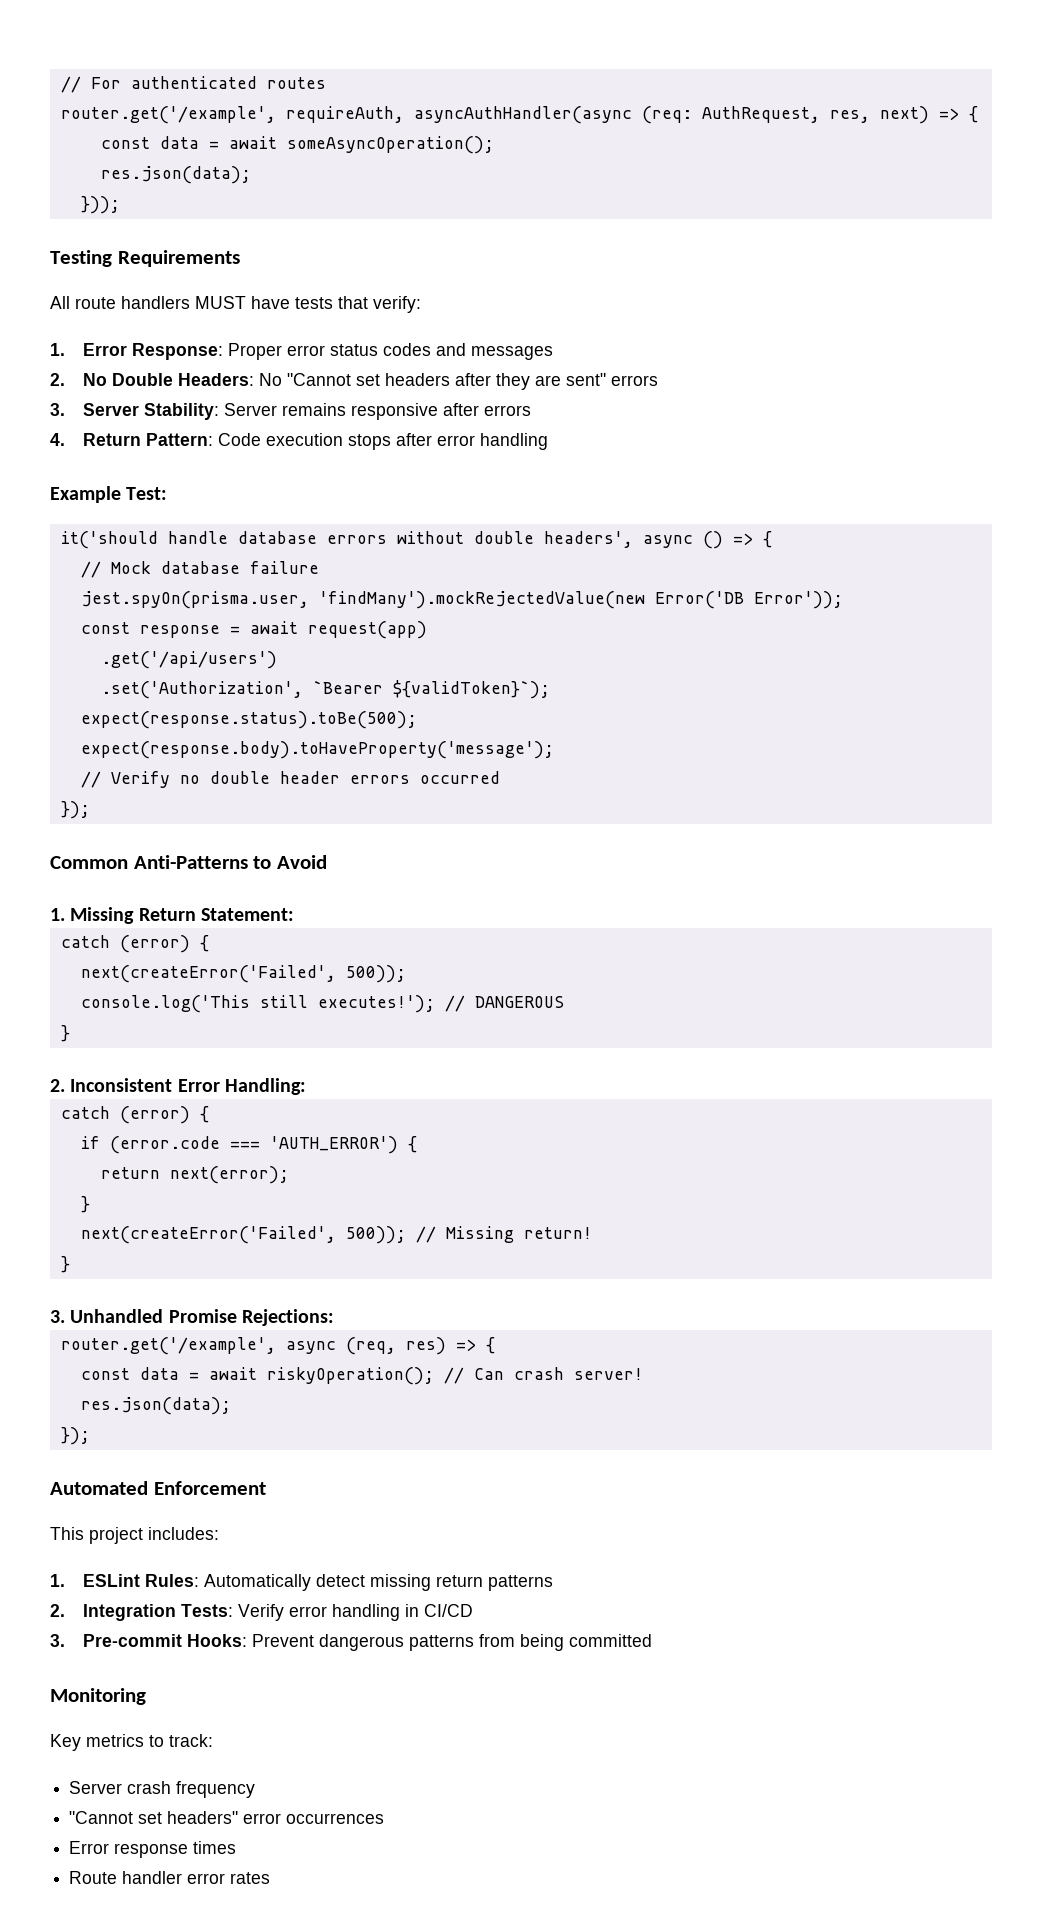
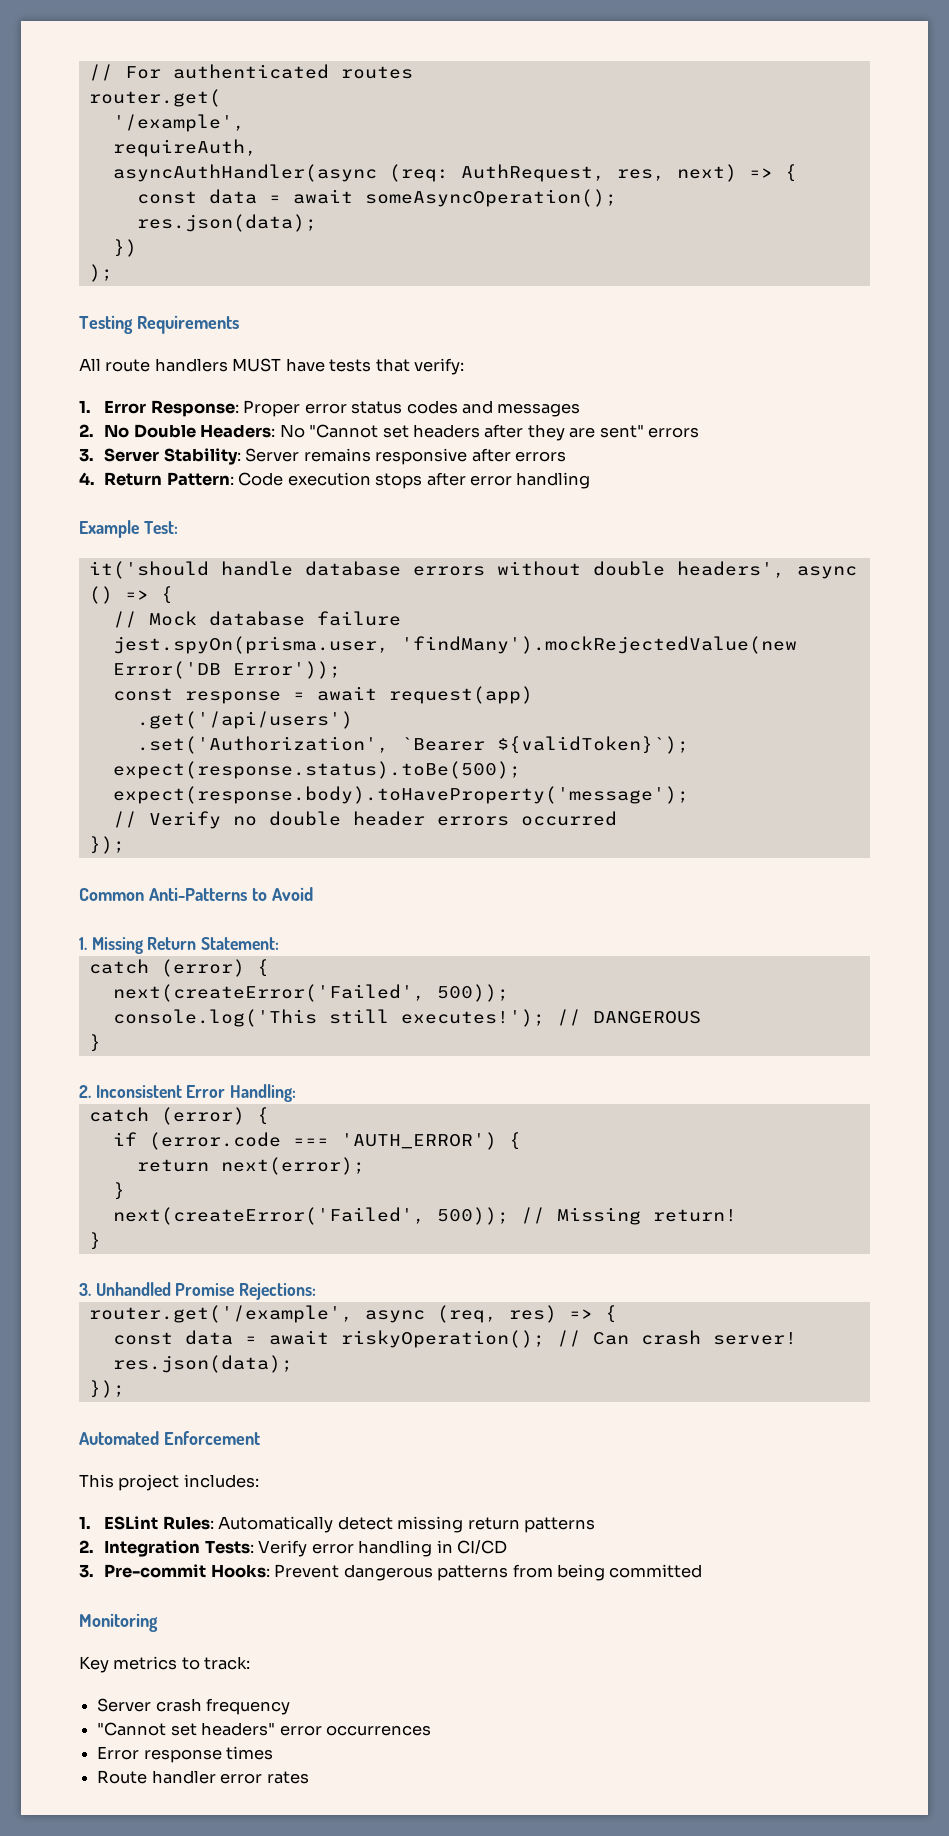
- router.get('/example', requireAuth, asyncAuthHandler(async (req: AuthRequest, res, next) => {
+ router.get(
+ '/example',
+ requireAuth,
+ asyncAuthHandler(async (req: AuthRequest, res, next) => {
- }));
+ })
+ );

